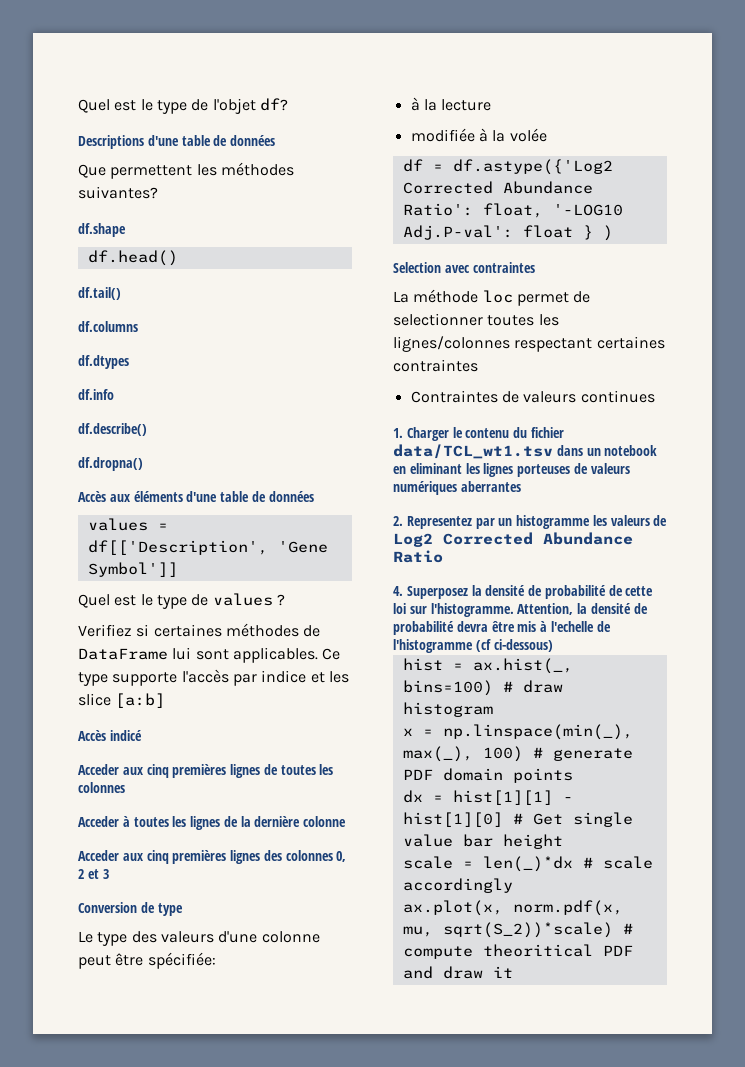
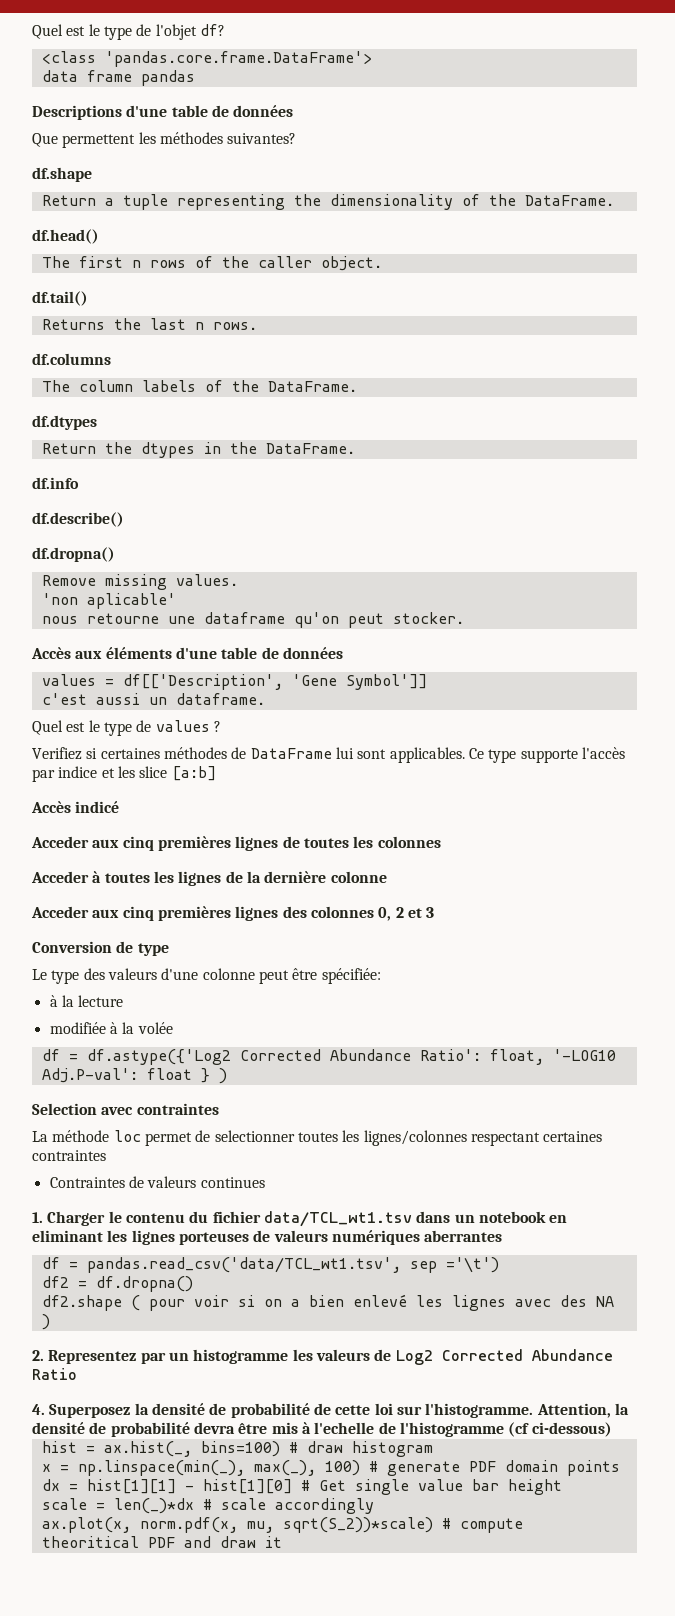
+ <class 'pandas.core.frame.DataFrame'>
+ data frame pandas
+ Return a tuple representing the dimensionality of the DataFrame.
  df.head()
+ The first n rows of the caller object.
  df.tail()
+ Returns the last n rows.
  df.columns
+ The column labels of the DataFrame.
  df.dtypes
+ Return the dtypes in the DataFrame.
  df.info
  df.describe()
  df.dropna()
+ Remove missing values.
+ 'non aplicable'
+ nous retourne une dataframe qu'on peut stocker.
+ c'est aussi un dataframe.
+ df = pandas.read_csv('data/TCL_wt1.tsv', sep ='\t')
+ df2 = df.dropna()
+ df2.shape ( pour voir si on a bien enlevé les lignes avec des NA )

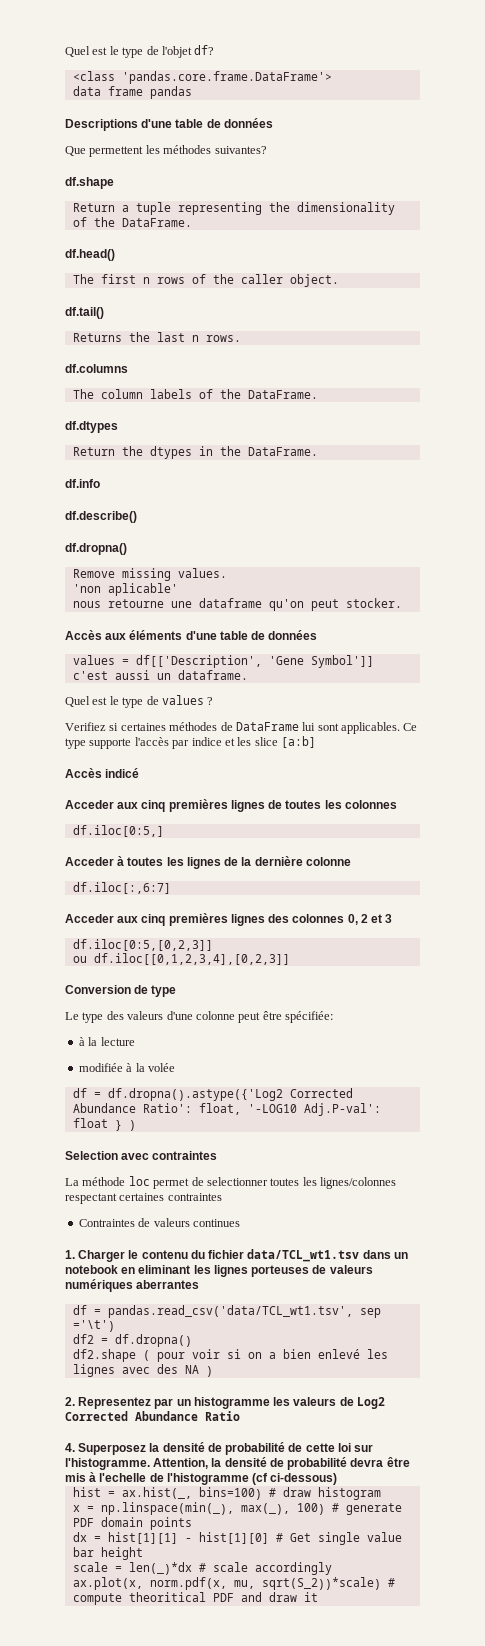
+ df.iloc[0:5,]
+ df.iloc[:,6:7]
+ df.iloc[0:5,[0,2,3]]
+ ou df.iloc[[0,1,2,3,4],[0,2,3]]
- df = df.astype({'Log2 Corrected Abundance Ratio': float, '-LOG10 Adj.P-val': float } )
+ df = df.dropna().astype({'Log2 Corrected Abundance Ratio': float, '-LOG10 Adj.P-val': float } )

